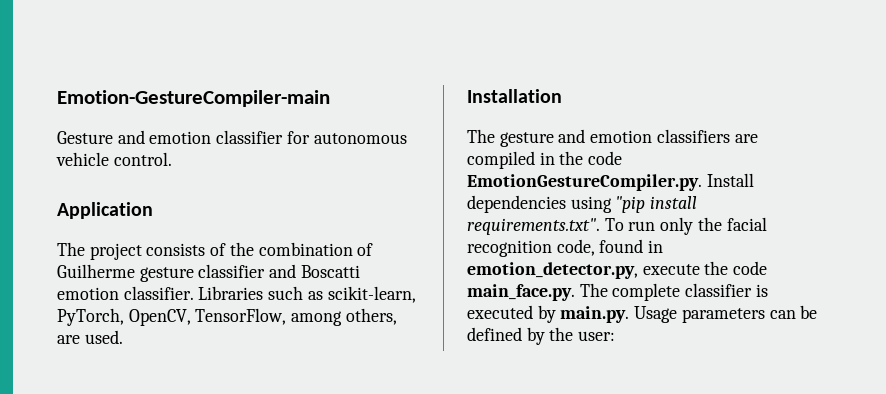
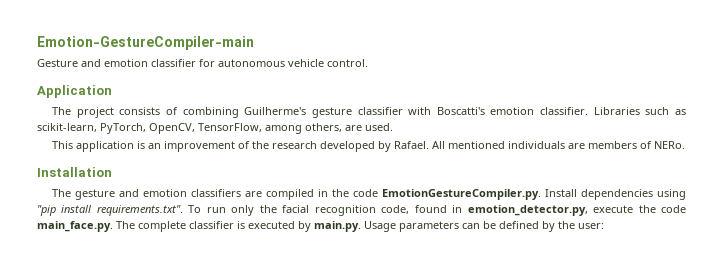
- The project consists of the combination of Guilherme gesture classifier and Boscatti emotion classifier.
+ The project consists of combining Guilherme's gesture classifier with Boscatti's emotion classifier.
+ This application is an improvement of the research developed by Rafael. All mentioned individuals are members of NERo.

